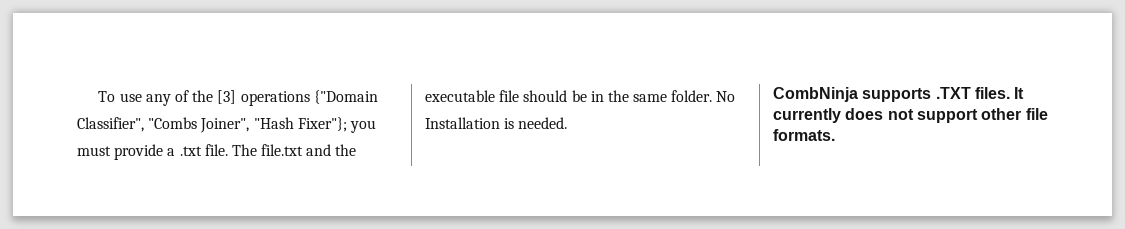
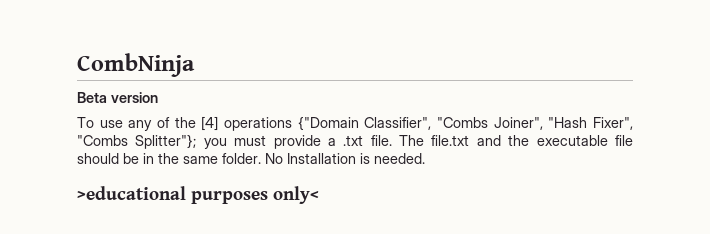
+ CombNinja
+ Beta version
- To use any of the [3] operations {"Domain Classifier", "Combs Joiner", "Hash Fixer"}; you must provide a .txt file.
+ To use any of the [4] operations {"Domain Classifier", "Combs Joiner", "Hash Fixer", "Combs Splitter"}; you must provide a .txt file.
- CombNinja supports .TXT files. It currently does not support other file formats.
+ >educational purposes only<

